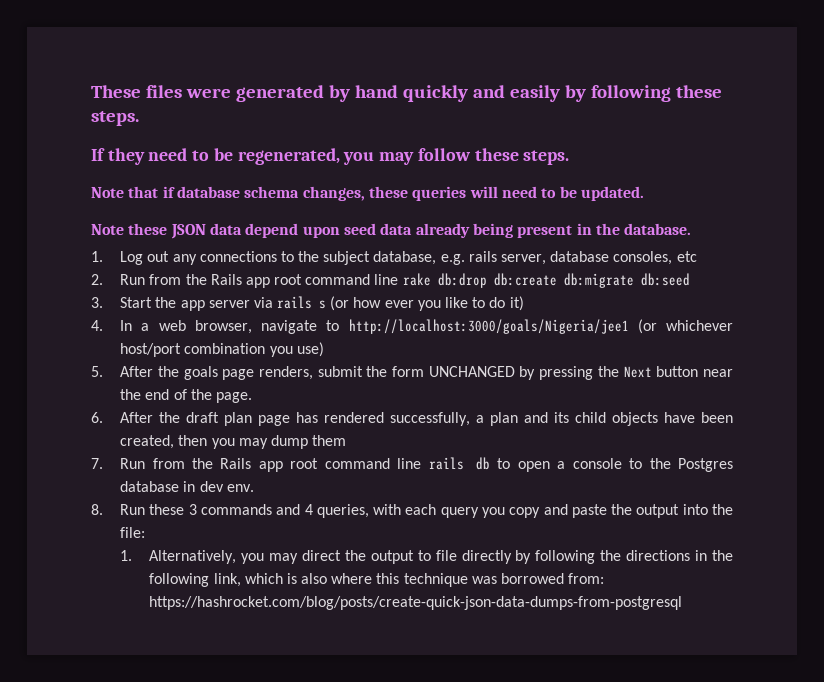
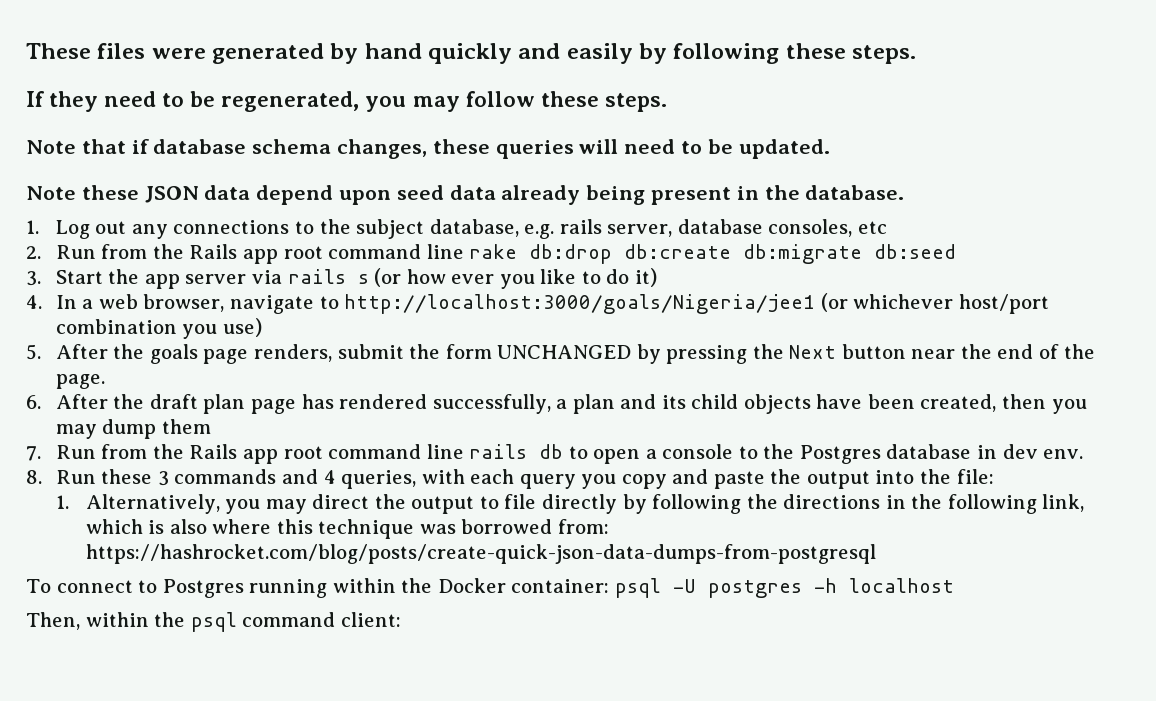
+ To connect to Postgres running within the Docker container: psql -U postgres -h localhost
+ Then, within the psql command client:

